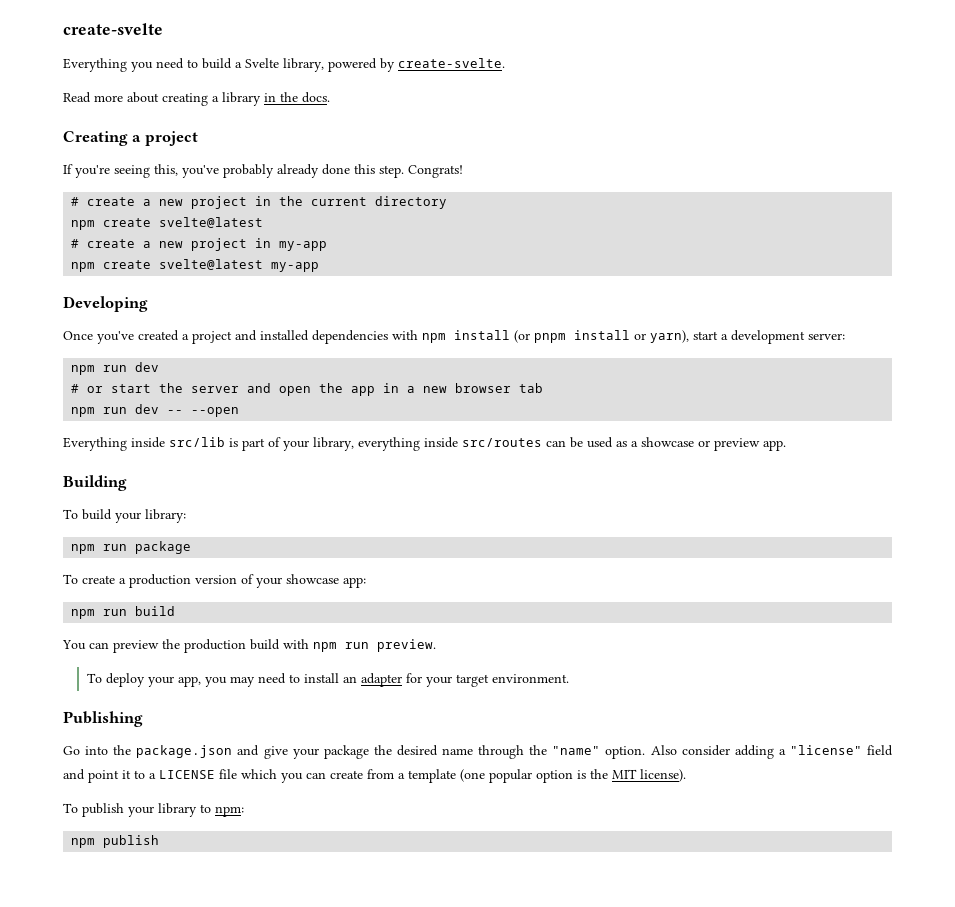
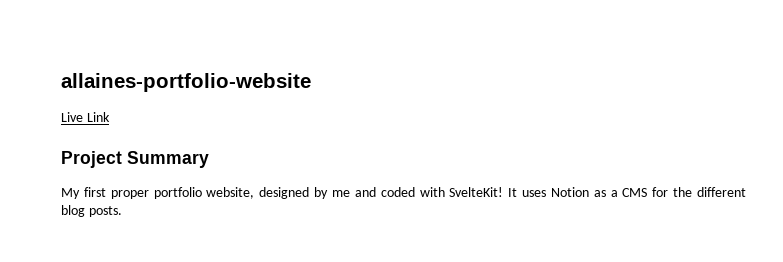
- create-svelte
- Everything you need to build a Svelte library, powered by create-svelte.
- Read more about creating a library in the docs.
- Creating a project
- If you're seeing this, you've probably already done this step. Congrats!
- # create a new project in the current directory
- npm create svelte@latest
- # create a new project in my-app
- npm create svelte@latest my-app
- Developing
- Once you've created a project and installed dependencies with npm install (or pnpm install or yarn), start a development server:
- npm run dev
- # or start the server and open the app in a new browser tab
- npm run dev -- --open
- Everything inside src/lib is part of your library, everything inside src/routes can be used as a showcase or preview app.
- Building
- To build your library:
- npm run package
- To create a production version of your showcase app:
- npm run build
- You can preview the production build with npm run preview.
- To deploy your app, you may need to install an adapter for your target environment.
- Publishing
- Go into the package.json and give your package the desired name through the "name" option. Also consider adding a "license" field and point it to a LICENSE file which you can create from a template (one popular option is the MIT license).
- To publish your library to npm:
- npm publish
+ allaines-portfolio-website
+ Live Link
+ Project Summary
+ My first proper portfolio website, designed by me and coded with SvelteKit! It uses Notion as a CMS for the different blog posts.

